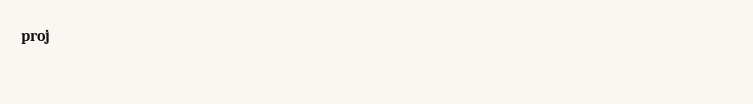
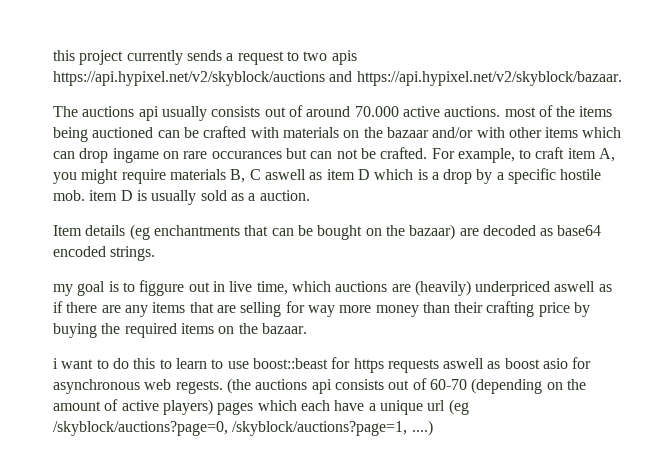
- proj
+ this project currently sends a request to two apis https://api.hypixel.net/v2/skyblock/auctions and https://api.hypixel.net/v2/skyblock/bazaar.
+ The auctions api usually consists out of around 70.000 active auctions. most of the items being auctioned can be crafted with materials on the bazaar and/or with other items which can drop ingame on rare occurances but can not be crafted. For example, to craft item A, you might require materials B, C aswell as item D which is a drop by a specific hostile mob. item D is usually sold as a auction.
+ Item details (eg enchantments that can be bought on the bazaar) are decoded as base64 encoded strings.
+ my goal is to figgure out in live time, which auctions are (heavily) underpriced aswell as if there are any items that are selling for way more money than their crafting price by buying the required items on the bazaar.
+ i want to do this to learn to use boost::beast for https requests aswell as boost asio for asynchronous web regests. (the auctions api consists out of 60-70 (depending on the amount of active players) pages which each have a unique url (eg /skyblock/auctions?page=0, /skyblock/auctions?page=1, ....)

